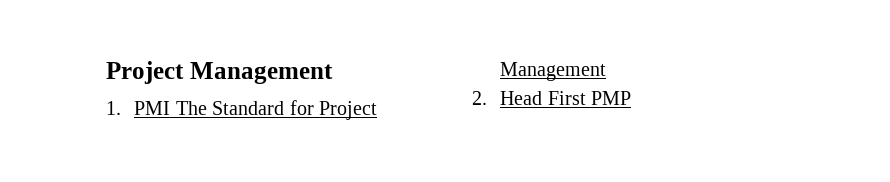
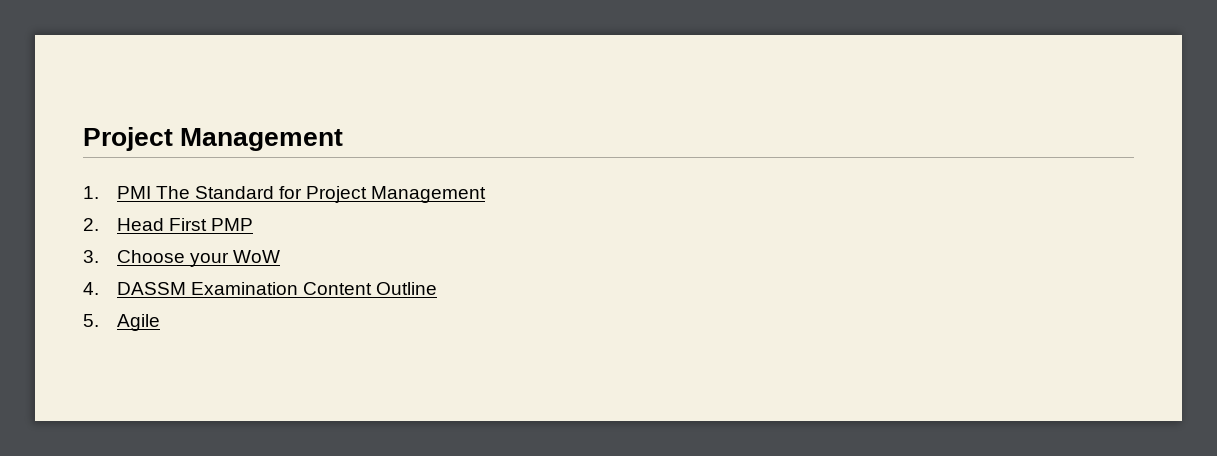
+ 3. Choose your WoW
+ 4. DASSM Examination Content Outline
+ 5. Agile

